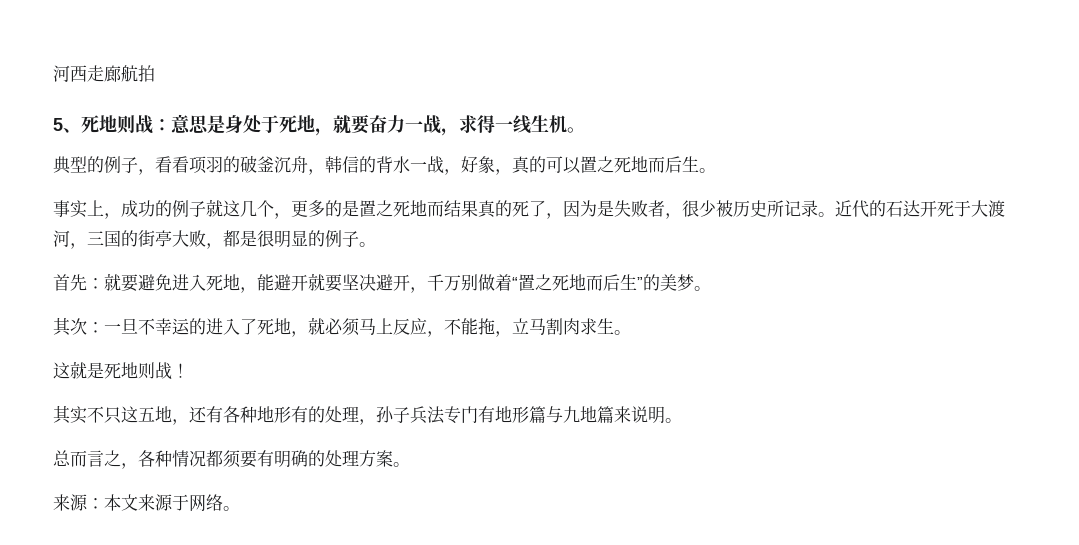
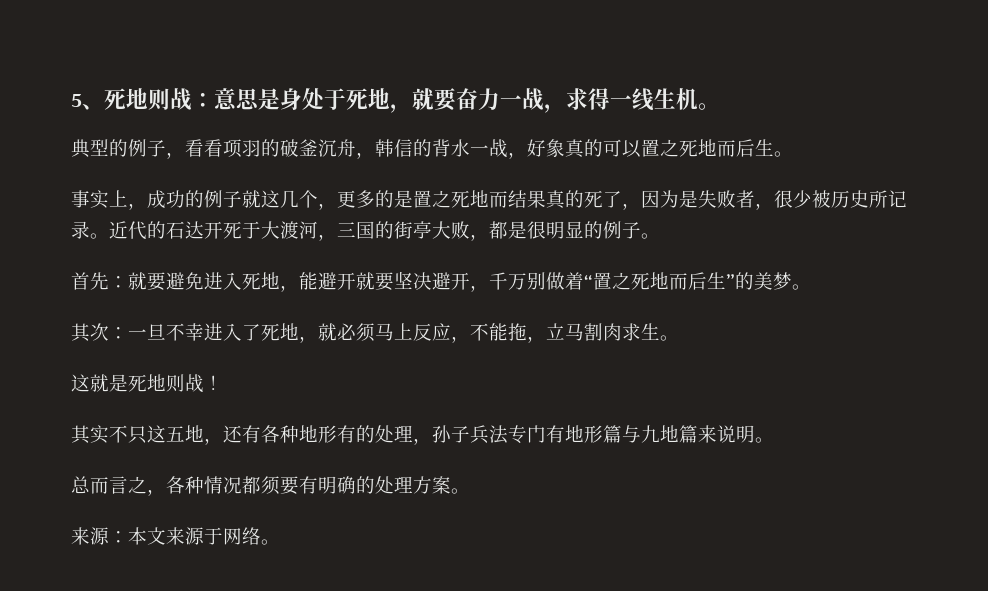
- 河西走廊航拍
- 典型的例子，看看项羽的破釜沉舟，韩信的背水一战，好象，真的可以置之死地而后生。
+ 典型的例子，看看项羽的破釜沉舟，韩信的背水一战，好象真的可以置之死地而后生。
- 其次：一旦不幸运的进入了死地，就必须马上反应，不能拖，立马割肉求生。
+ 其次：一旦不幸进入了死地，就必须马上反应，不能拖，立马割肉求生。

